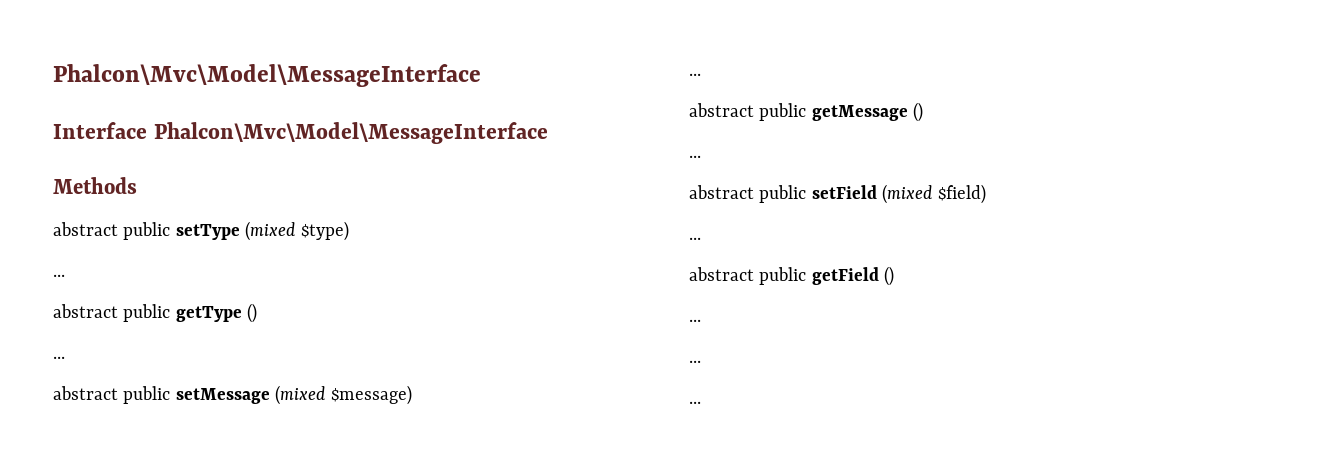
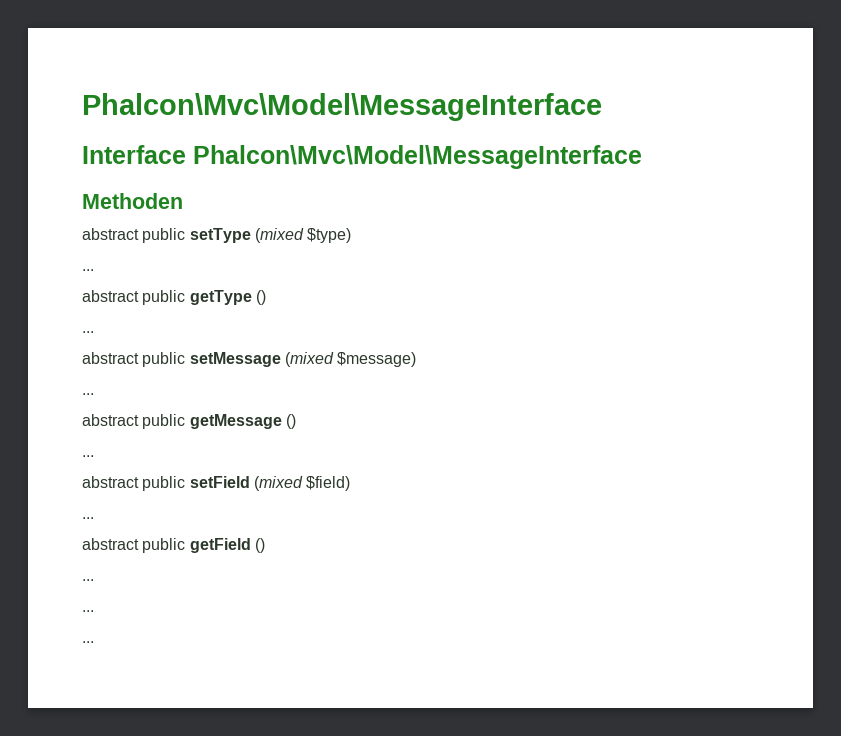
- Methods
+ Methoden

